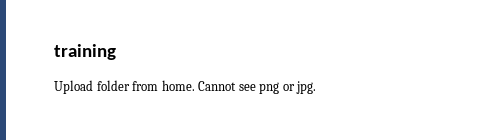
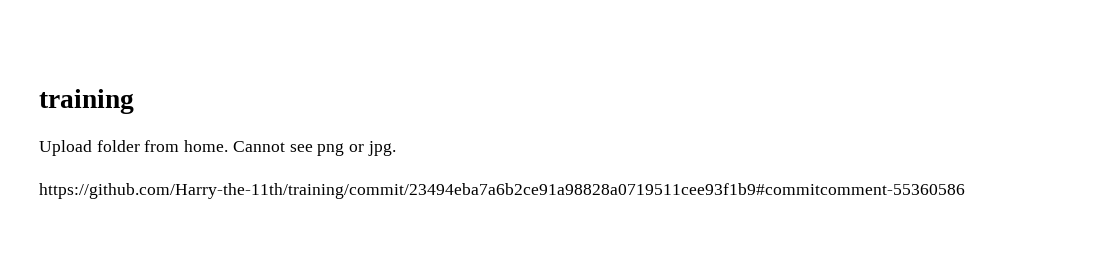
+ https://github.com/Harry-the-11th/training/commit/23494eba7a6b2ce91a98828a0719511cee93f1b9#commitcomment-55360586

